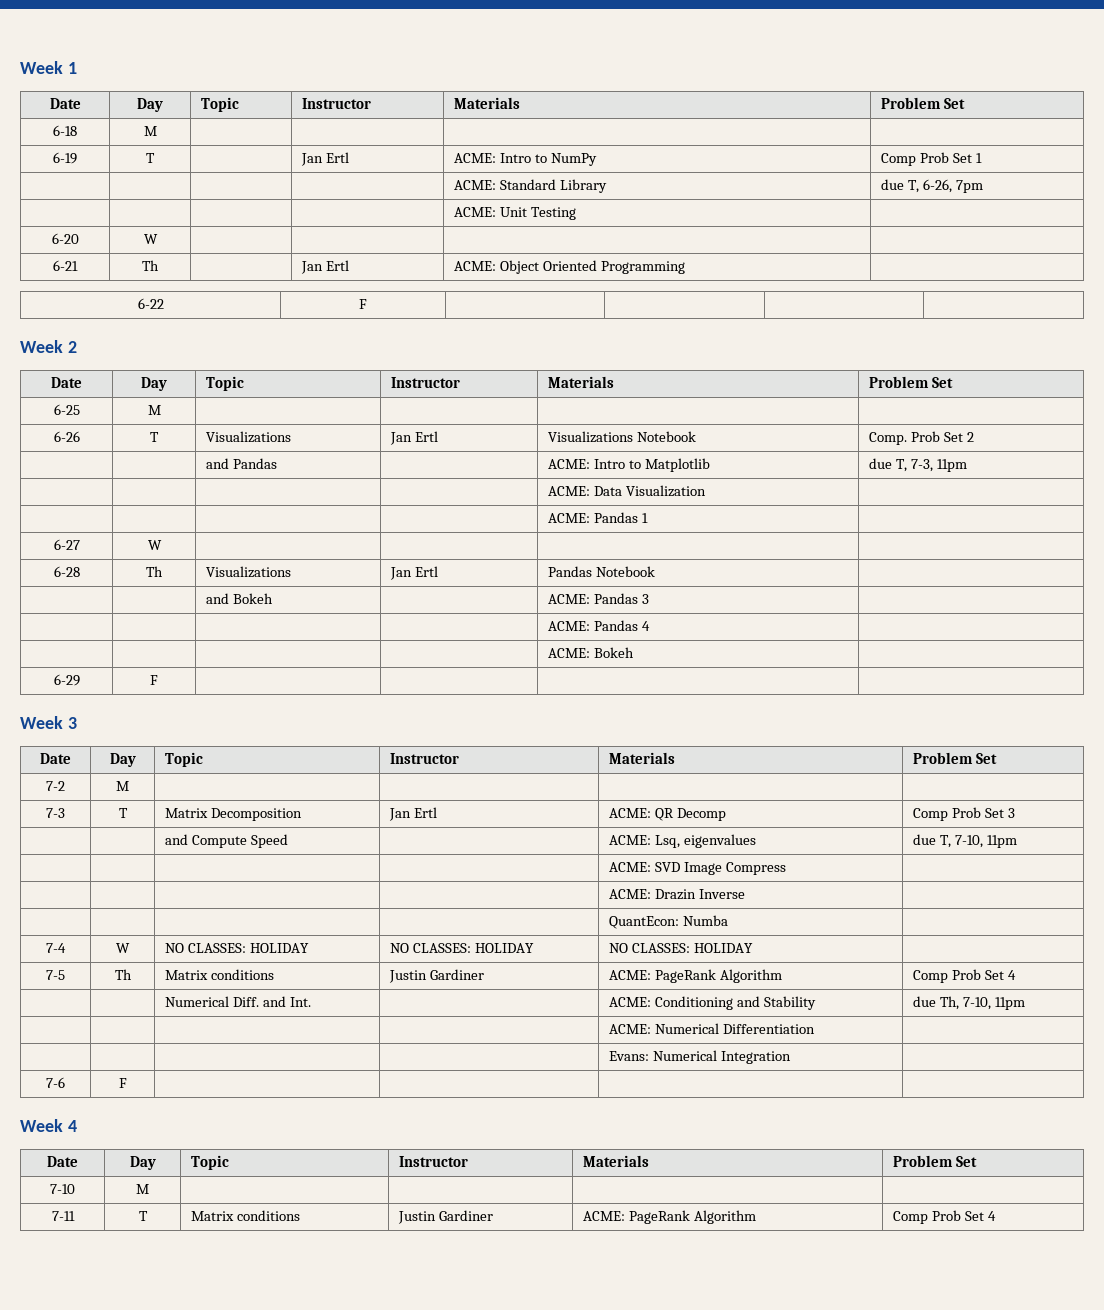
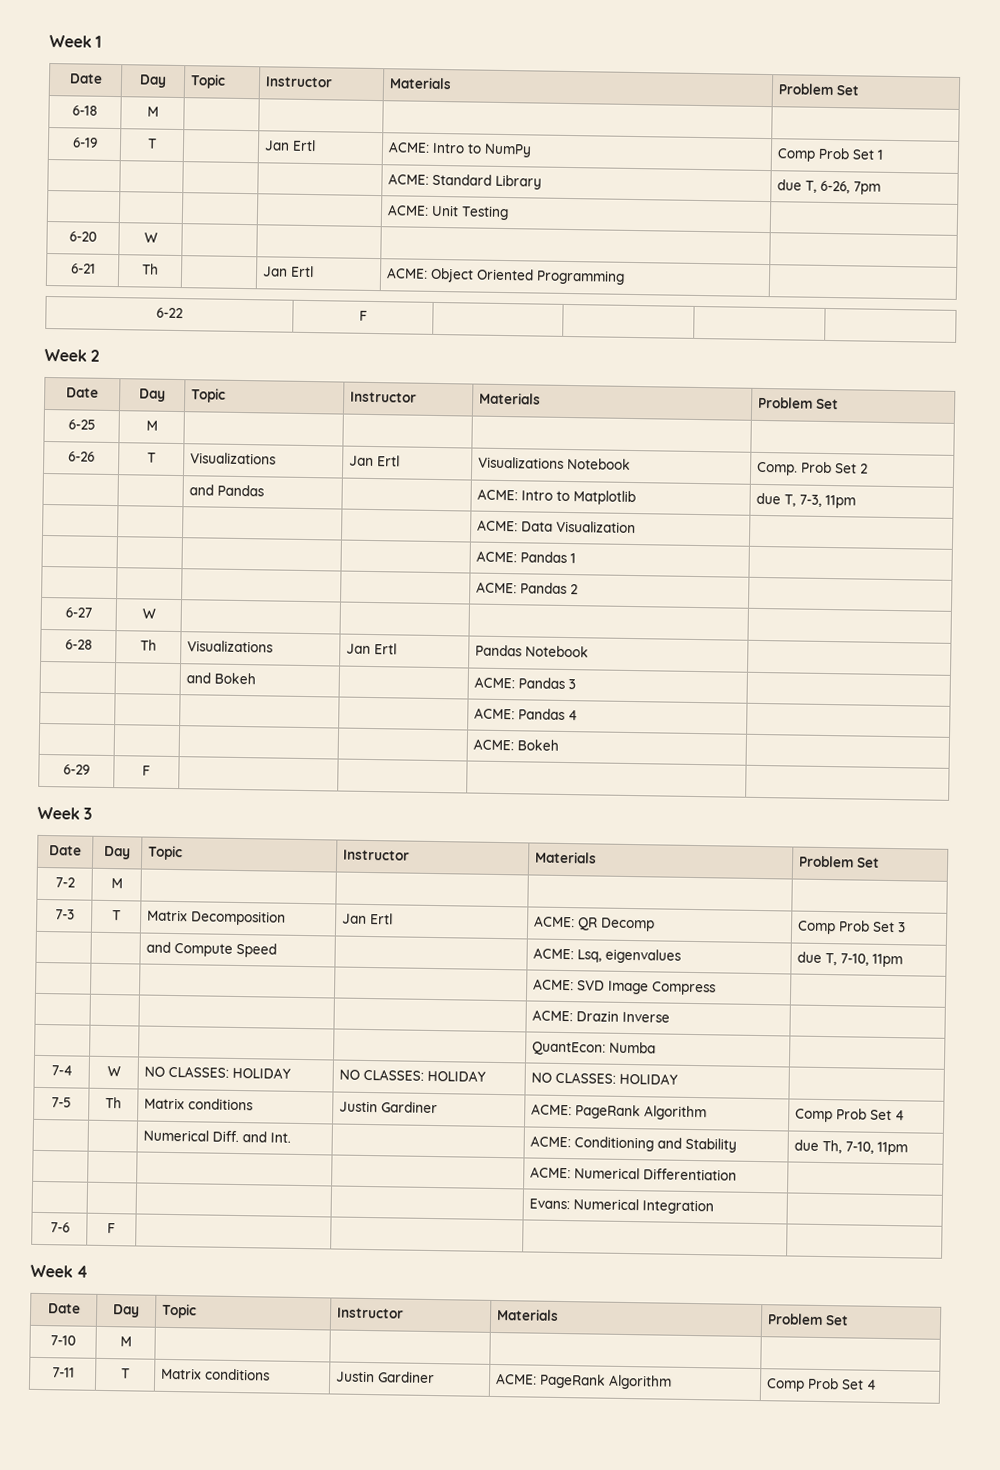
+ | | | | ACME: Pandas 2 |

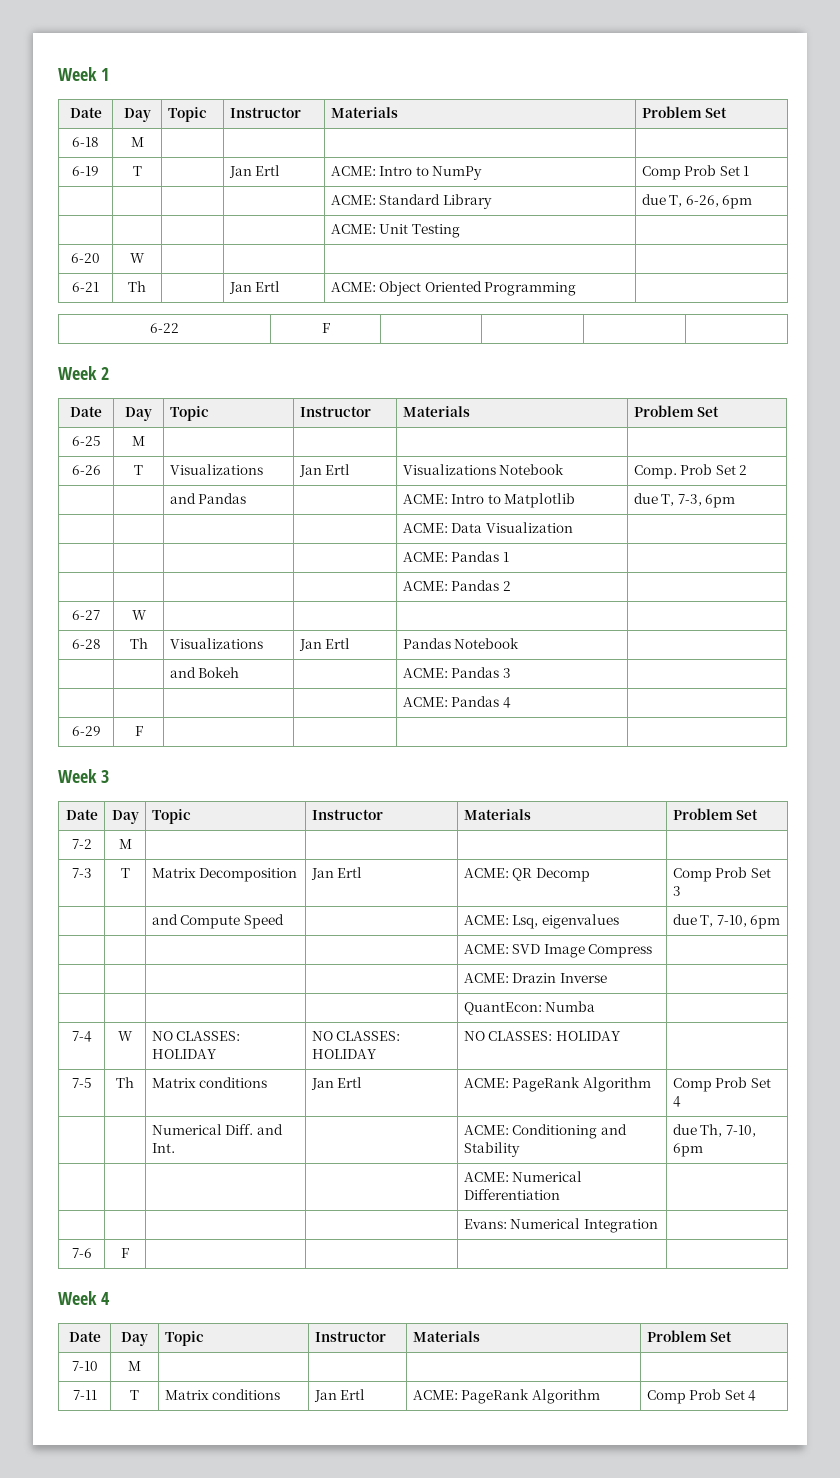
- | | | | ACME: Standard Library | due T, 6-26, 7pm
+ | | | | ACME: Standard Library | due T, 6-26, 6pm
- | | and Pandas | | ACME: Intro to Matplotlib | due T, 7-3, 11pm
+ | | and Pandas | | ACME: Intro to Matplotlib | due T, 7-3, 6pm
- | | | | ACME: Bokeh |
- | | and Compute Speed | | ACME: Lsq, eigenvalues | due T, 7-10, 11pm
+ | | and Compute Speed | | ACME: Lsq, eigenvalues | due T, 7-10, 6pm
- 7-5 | Th | Matrix conditions | Justin Gardiner | ACME: PageRank Algorithm | Comp Prob Set 4
+ 7-5 | Th | Matrix conditions | Jan Ertl | ACME: PageRank Algorithm | Comp Prob Set 4
- | | Numerical Diff. and Int. | | ACME: Conditioning and Stability | due Th, 7-10, 11pm
+ | | Numerical Diff. and Int. | | ACME: Conditioning and Stability | due Th, 7-10, 6pm
- 7-11 | T | Matrix conditions | Justin Gardiner | ACME: PageRank Algorithm | Comp Prob Set 4
+ 7-11 | T | Matrix conditions | Jan Ertl | ACME: PageRank Algorithm | Comp Prob Set 4

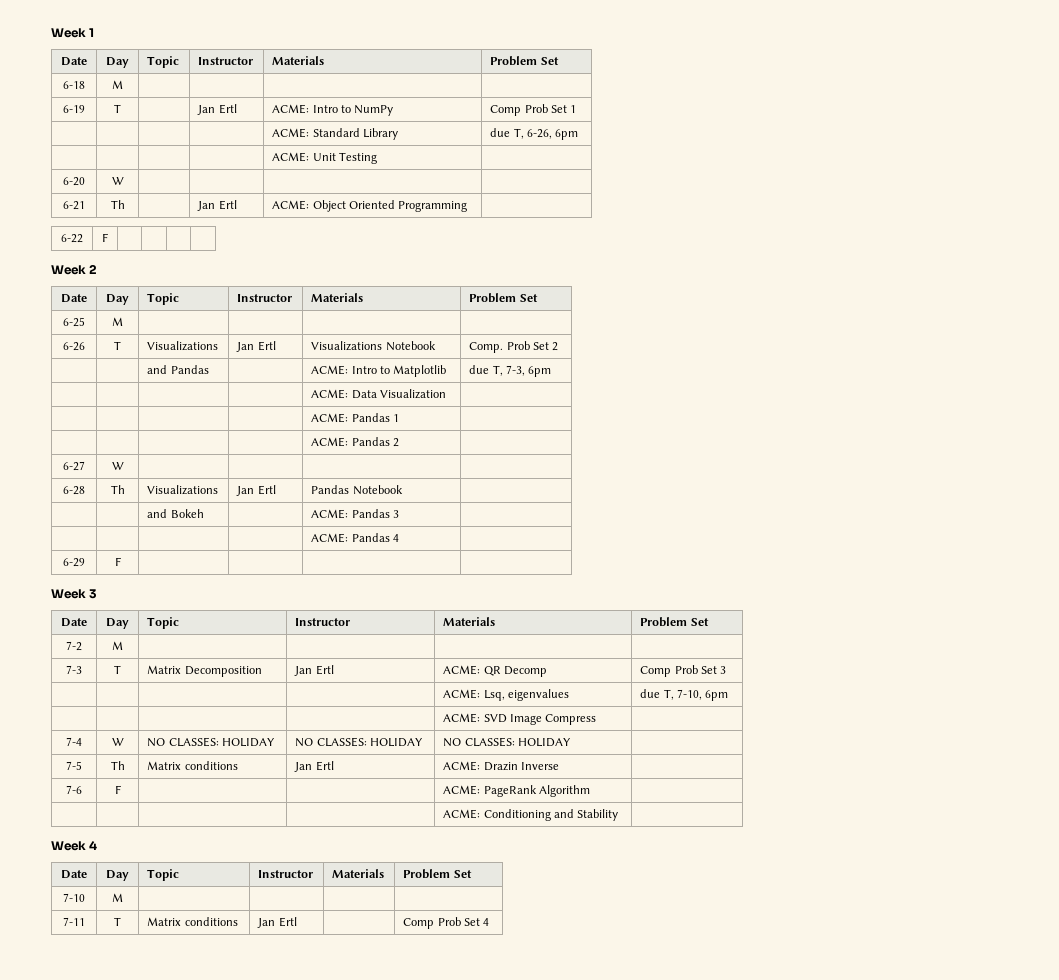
- | | and Compute Speed | | ACME: Lsq, eigenvalues | due T, 7-10, 6pm
+ | | | | ACME: Lsq, eigenvalues | due T, 7-10, 6pm
- | | | | ACME: Drazin Inverse |
- | | | | QuantEcon: Numba |
- 7-5 | Th | Matrix conditions | Jan Ertl | ACME: PageRank Algorithm | Comp Prob Set 4
- | | Numerical Diff. and Int. | | ACME: Conditioning and Stability | due Th, 7-10, 6pm
- | | | | ACME: Numerical Differentiation |
- | | | | Evans: Numerical Integration |
- 7-6 | F | | | |
+ 7-5 | Th | Matrix conditions | Jan Ertl | ACME: Drazin Inverse |
+ 7-6 | F | | | ACME: PageRank Algorithm |
+ | | | | ACME: Conditioning and Stability |
- 7-11 | T | Matrix conditions | Jan Ertl | ACME: PageRank Algorithm | Comp Prob Set 4
+ 7-11 | T | Matrix conditions | Jan Ertl | | Comp Prob Set 4

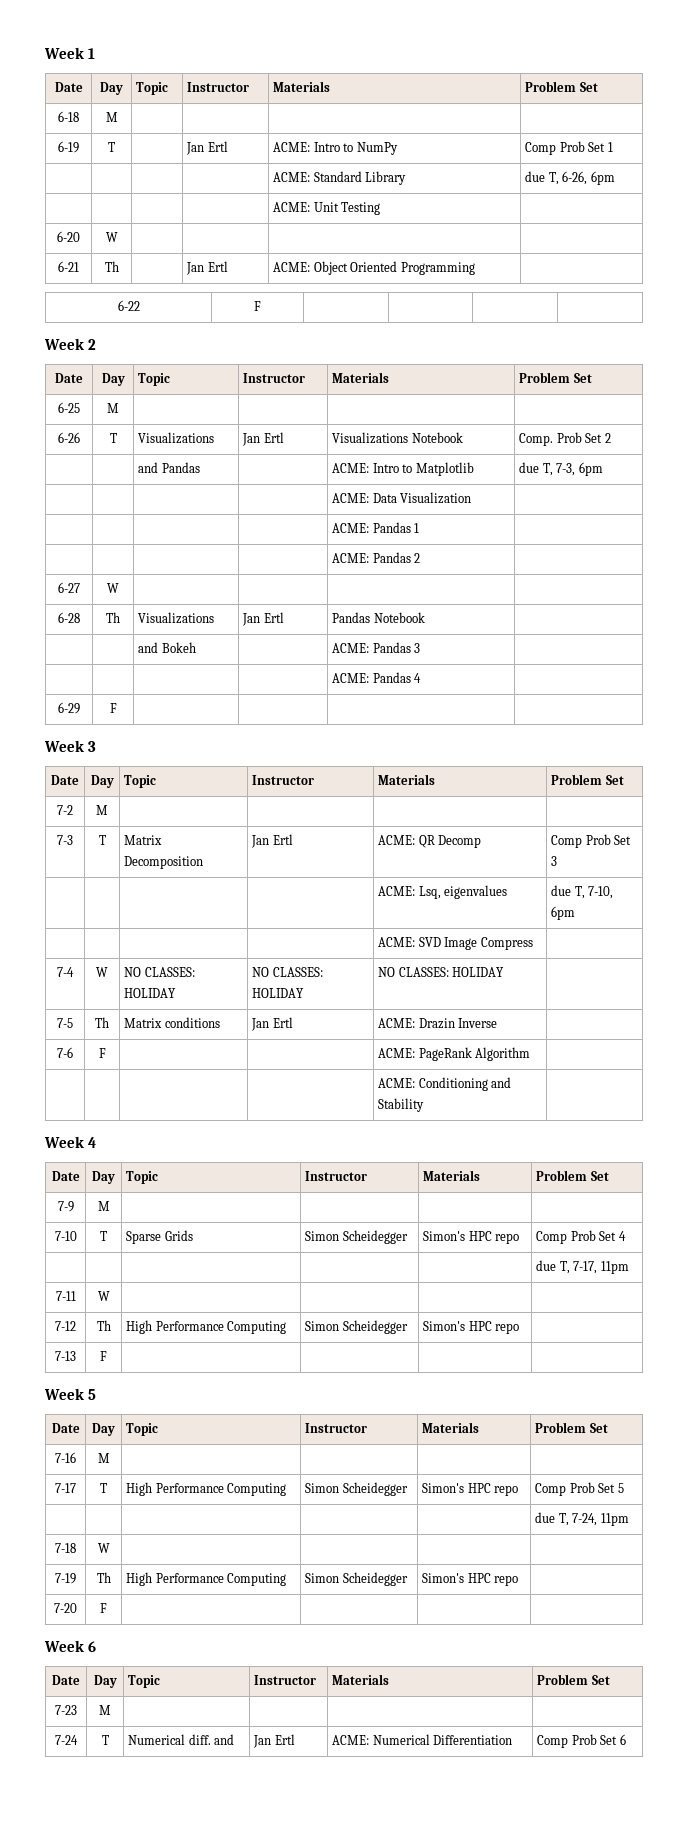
- 7-10 | M | | | |
- 7-11 | T | Matrix conditions | Jan Ertl | | Comp Prob Set 4
+ 7-9 | M | | | |
+ 7-10 | T | Sparse Grids | Simon Scheidegger | Simon's HPC repo | Comp Prob Set 4
+ | | | | | due T, 7-17, 11pm
+ 7-11 | W | | | |
+ 7-12 | Th | High Performance Computing | Simon Scheidegger | Simon's HPC repo |
+ 7-13 | F | | | |
+ Week 5
+ Date | Day | Topic | Instructor | Materials | Problem Set
+ 7-16 | M | | | |
+ 7-17 | T | High Performance Computing | Simon Scheidegger | Simon's HPC repo | Comp Prob Set 5
+ | | | | | due T, 7-24, 11pm
+ 7-18 | W | | | |
+ 7-19 | Th | High Performance Computing | Simon Scheidegger | Simon's HPC repo |
+ 7-20 | F | | | |
+ Week 6
+ Date | Day | Topic | Instructor | Materials | Problem Set
+ 7-23 | M | | | |
+ 7-24 | T | Numerical diff. and | Jan Ertl | ACME: Numerical Differentiation | Comp Prob Set 6

